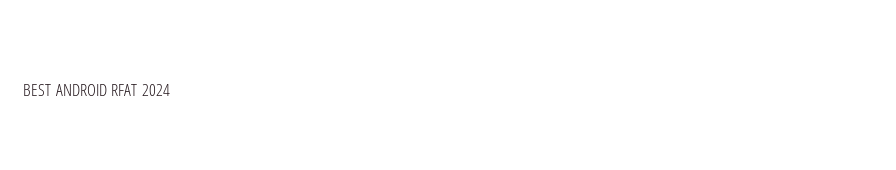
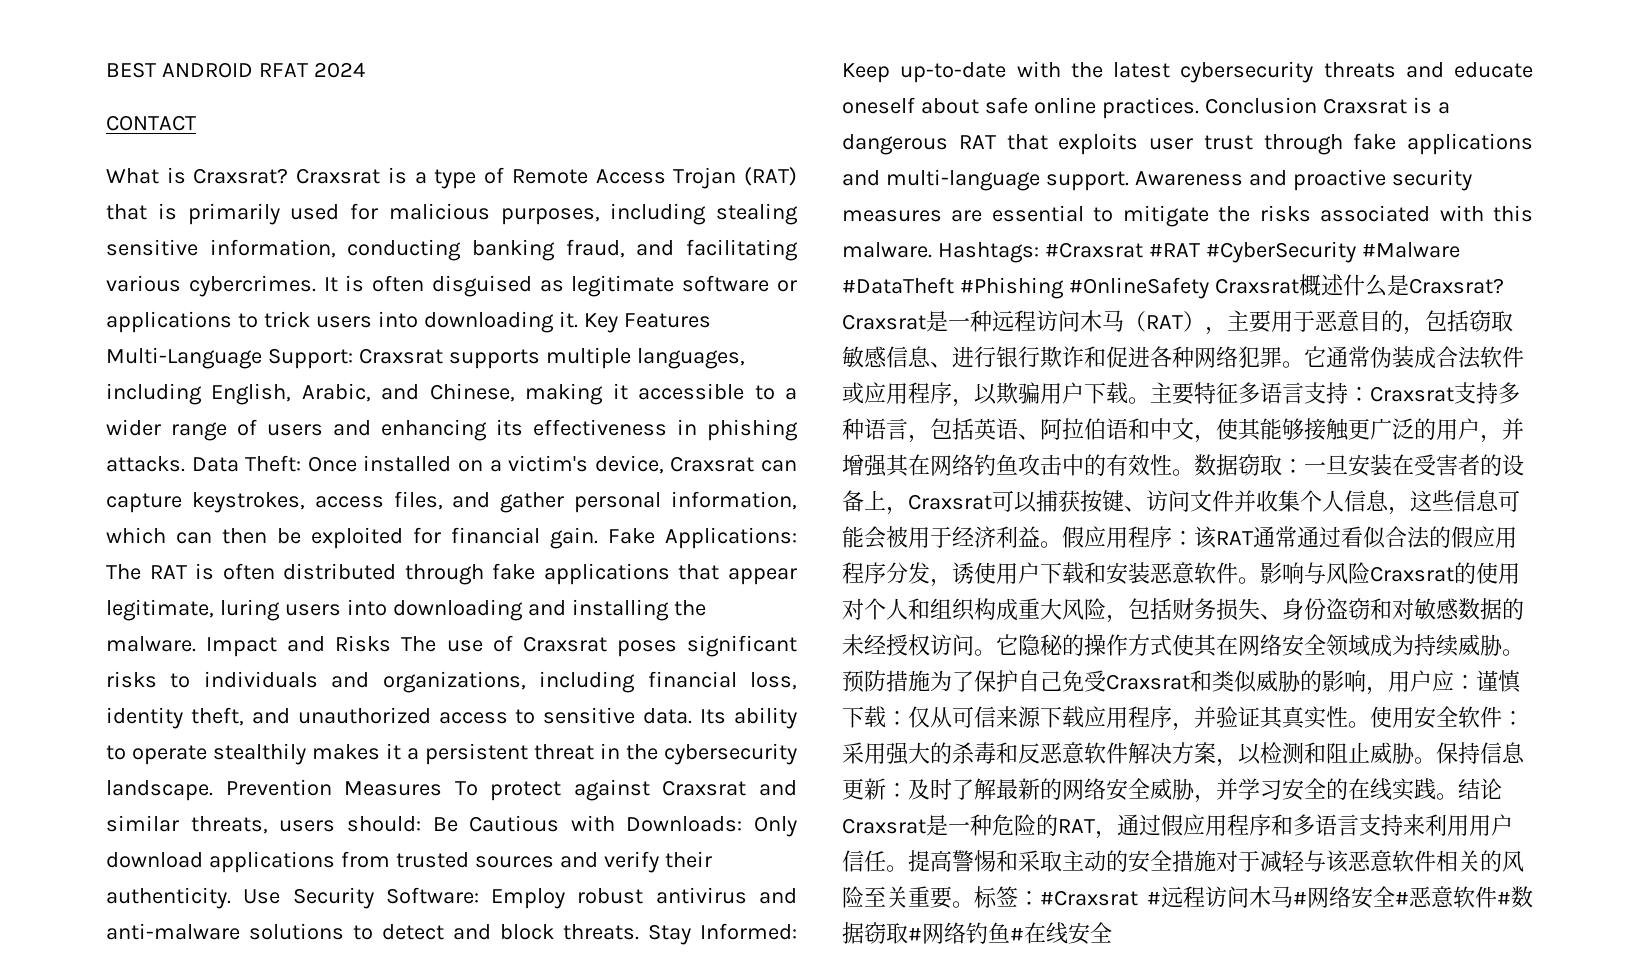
+ CONTACT
+ What is Craxsrat? Craxsrat is a type of Remote Access Trojan (RAT) that is primarily used for malicious purposes, including stealing sensitive information, conducting banking fraud, and facilitating various cybercrimes. It is often disguised as legitimate software or applications to trick users into downloading it. Key Features Multi-Language Support: Craxsrat supports multiple languages, including English, Arabic, and Chinese, making it accessible to a wider range of users and enhancing its effectiveness in phishing attacks. Data Theft: Once installed on a victim's device, Craxsrat can capture keystrokes, access files, and gather personal information, which can then be exploited for financial gain. Fake Applications: The RAT is often distributed through fake applications that appear legitimate, luring users into downloading and installing the malware. Impact and Risks The use of Craxsrat poses significant risks to individuals and organizations, including financial loss, identity theft, and unauthorized access to sensitive data. Its ability to operate stealthily makes it a persistent threat in the cybersecurity landscape. Prevention Measures To protect against Craxsrat and similar threats, users should: Be Cautious with Downloads: Only download applications from trusted sources and verify their authenticity. Use Security Software: Employ robust antivirus and anti-malware solutions to detect and block threats. Stay Informed: Keep up-to-date with the latest cybersecurity threats and educate oneself about safe online practices. Conclusion Craxsrat is a dangerous RAT that exploits user trust through fake applications and multi-language support. Awareness and proactive security measures are essential to mitigate the risks associated with this malware. Hashtags: #Craxsrat #RAT #CyberSecurity #Malware #DataTheft #Phishing #OnlineSafety Craxsrat概述什么是Craxsrat? Craxsrat是一种远程访问木马（RAT），主要用于恶意目的，包括窃取敏感信息、进行银行欺诈和促进各种网络犯罪。它通常伪装成合法软件或应用程序，以欺骗用户下载。主要特征多语言支持：Craxsrat支持多种语言，包括英语、阿拉伯语和中文，使其能够接触更广泛的用户，并增强其在网络钓鱼攻击中的有效性。数据窃取：一旦安装在受害者的设备上，Craxsrat可以捕获按键、访问文件并收集个人信息，这些信息可能会被用于经济利益。假应用程序：该RAT通常通过看似合法的假应用程序分发，诱使用户下载和安装恶意软件。影响与风险Craxsrat的使用对个人和组织构成重大风险，包括财务损失、身份盗窃和对敏感数据的未经授权访问。它隐秘的操作方式使其在网络安全领域成为持续威胁。预防措施为了保护自己免受Craxsrat和类似威胁的影响，用户应：谨慎下载：仅从可信来源下载应用程序，并验证其真实性。使用安全软件：采用强大的杀毒和反恶意软件解决方案，以检测和阻止威胁。保持信息更新：及时了解最新的网络安全威胁，并学习安全的在线实践。结论Craxsrat是一种危险的RAT，通过假应用程序和多语言支持来利用用户信任。提高警惕和采取主动的安全措施对于减轻与该恶意软件相关的风险至关重要。标签：#Craxsrat #远程访问木马#网络安全#恶意软件#数据窃取#网络钓鱼#在线安全

